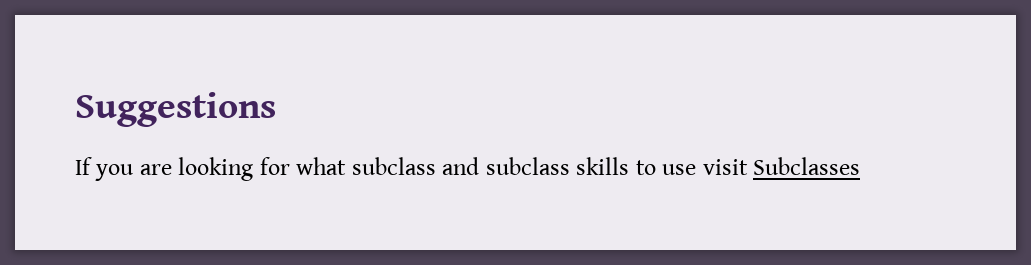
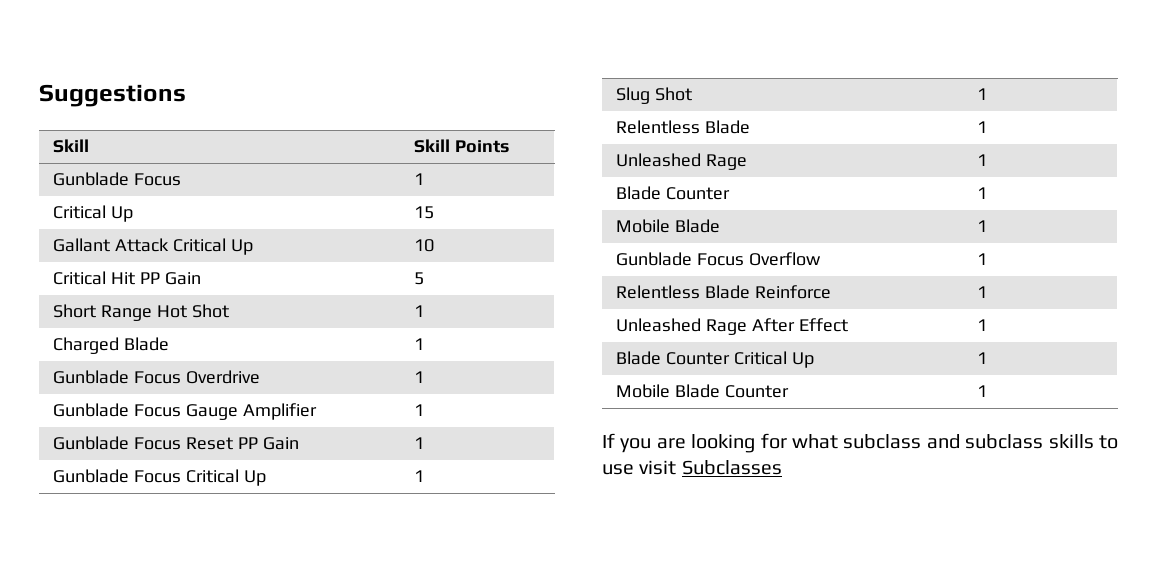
+ Skill | Skill Points
+ Gunblade Focus | 1
+ Critical Up | 15
+ Gallant Attack Critical Up | 10
+ Critical Hit PP Gain | 5
+ Short Range Hot Shot | 1
+ Charged Blade | 1
+ Gunblade Focus Overdrive | 1
+ Gunblade Focus Gauge Amplifier | 1
+ Gunblade Focus Reset PP Gain | 1
+ Gunblade Focus Critical Up | 1
+ Slug Shot | 1
+ Relentless Blade | 1
+ Unleashed Rage | 1
+ Blade Counter | 1
+ Mobile Blade | 1
+ Gunblade Focus Overflow | 1
+ Relentless Blade Reinforce | 1
+ Unleashed Rage After Effect | 1
+ Blade Counter Critical Up | 1
+ Mobile Blade Counter | 1

